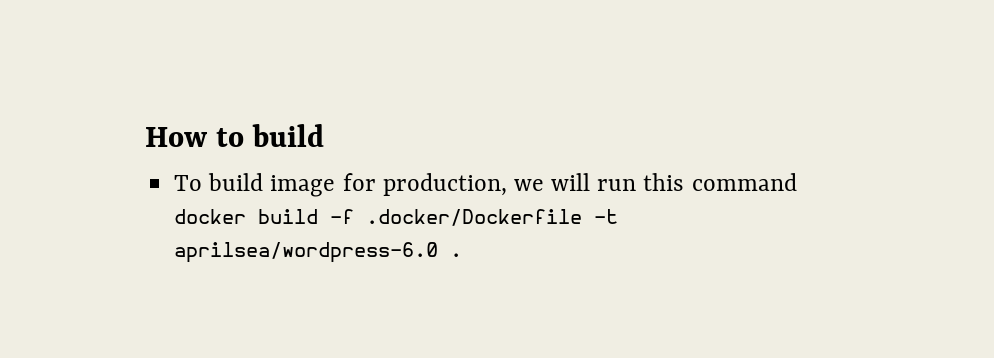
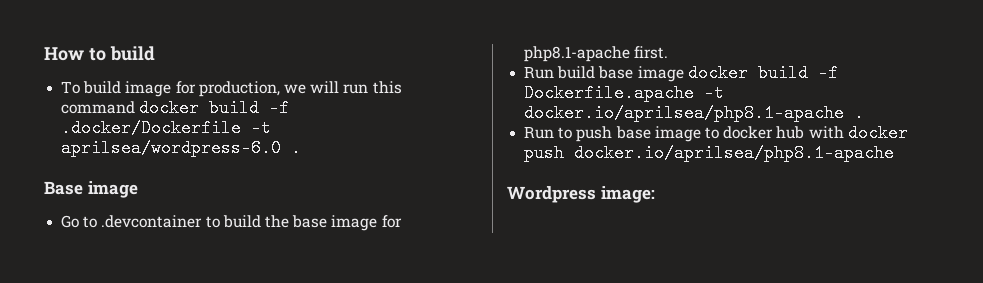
+ Base image
+ Go to .devcontainer to build the base image for php8.1-apache first.
+ Run build base image docker build -f Dockerfile.apache -t docker.io/aprilsea/php8.1-apache .
+ Run to push base image to docker hub with docker push docker.io/aprilsea/php8.1-apache
+ Wordpress image:

